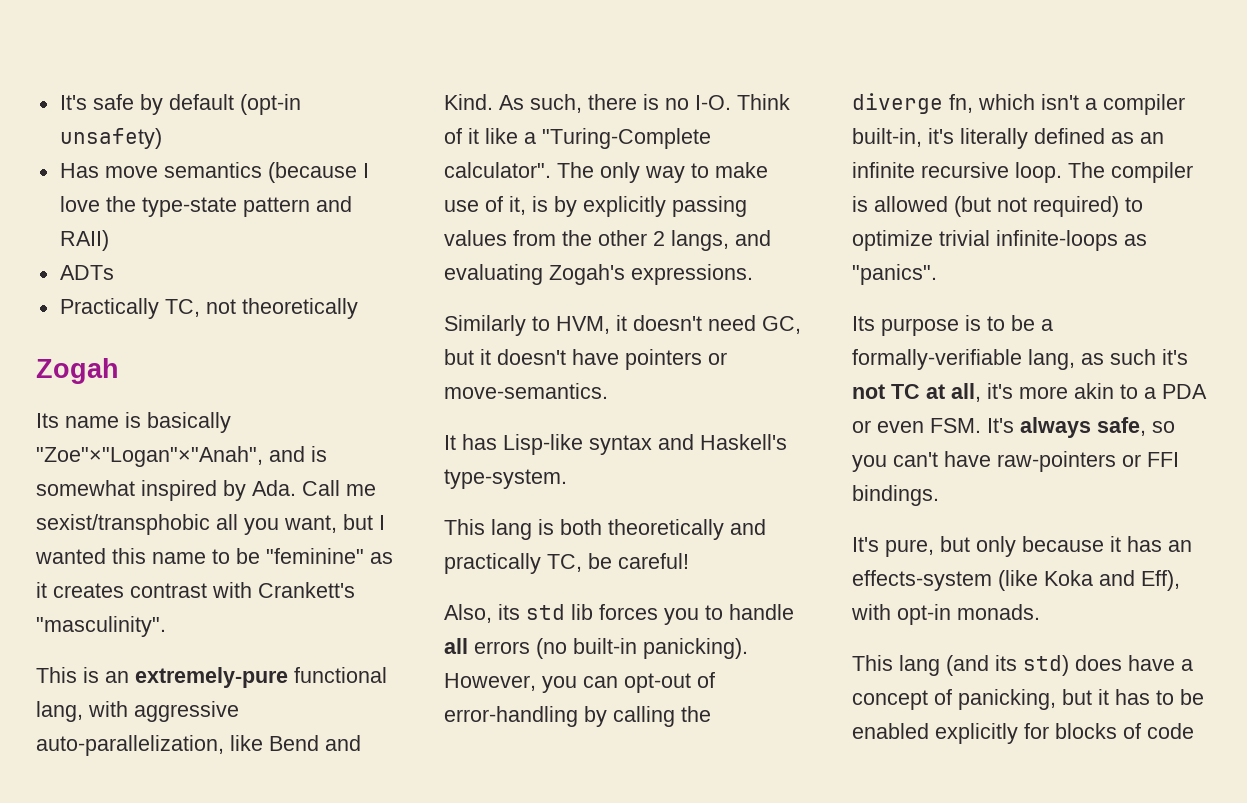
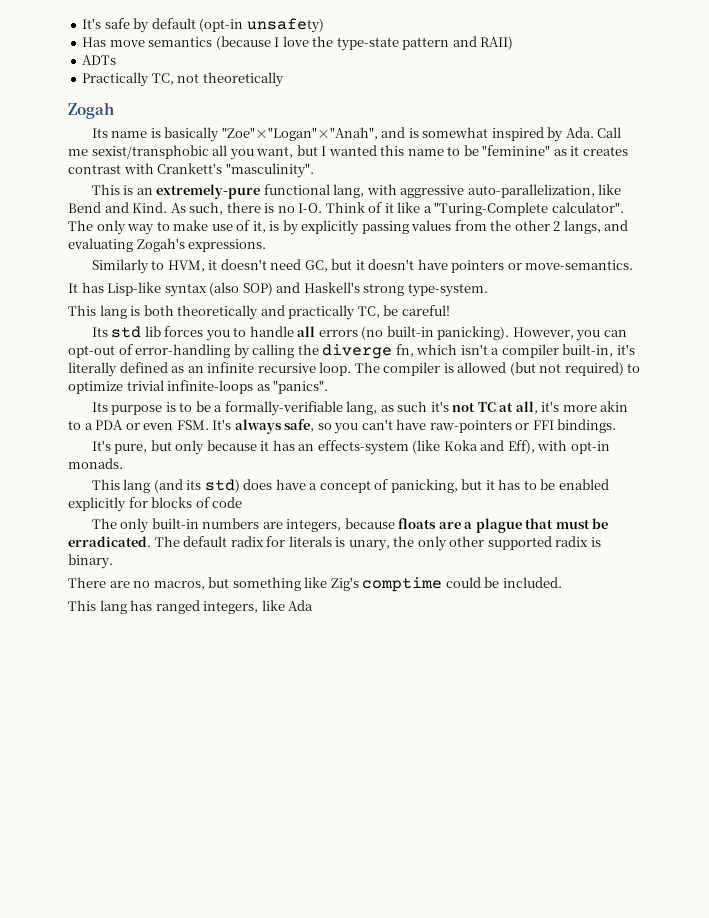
- It has Lisp-like syntax and Haskell's type-system.
+ It has Lisp-like syntax (also SOP) and Haskell's strong type-system.
- Also, its std lib forces you to handle all errors (no built-in panicking).
+ Its std lib forces you to handle all errors (no built-in panicking).
+ The only built-in numbers are integers, because floats are a plague that must be erradicated. The default radix for literals is unary, the only other supported radix is binary.
+ There are no macros, but something like Zig's comptime could be included.
+ This lang has ranged integers, like Ada

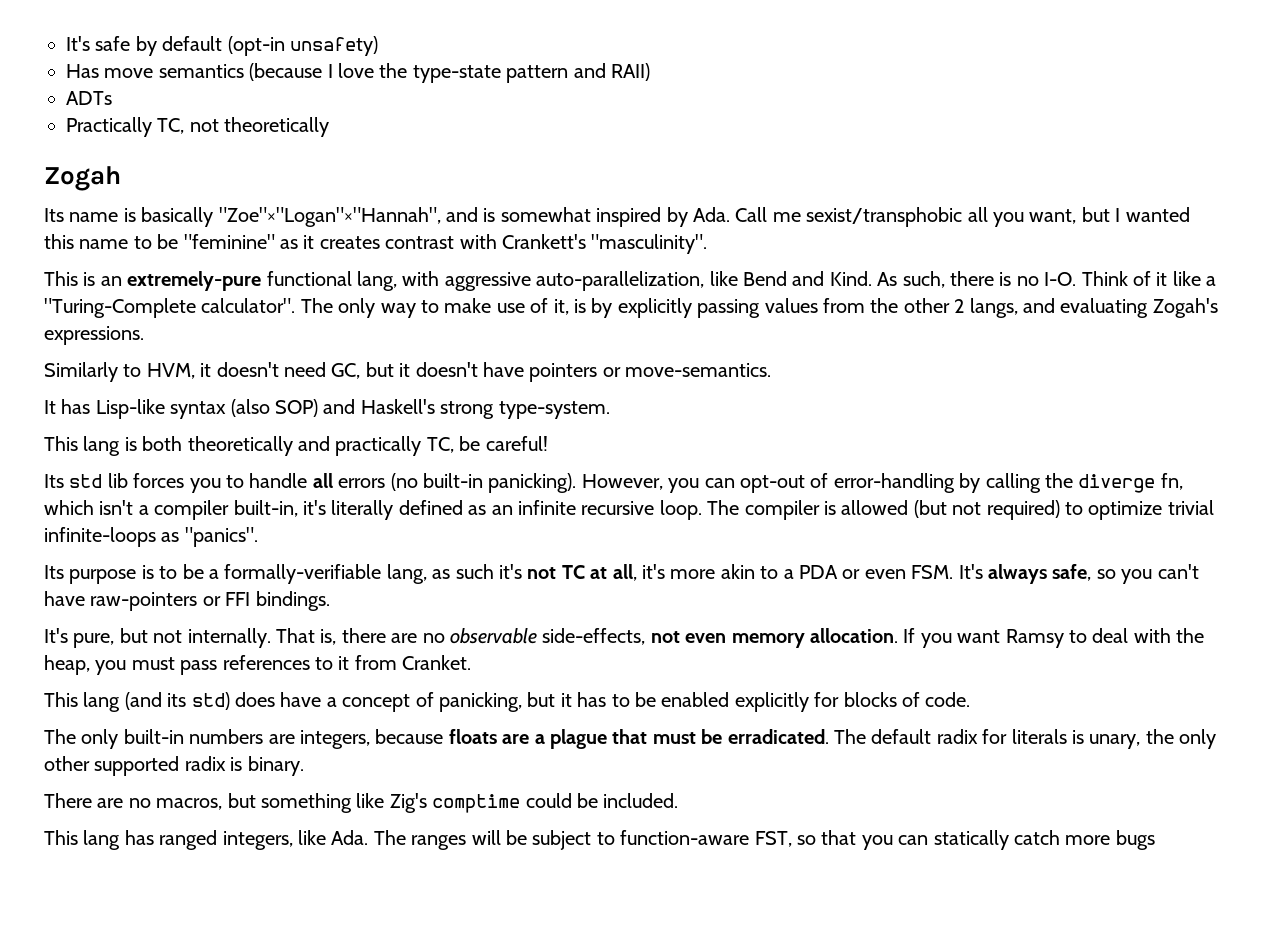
- Its name is basically "Zoe"×"Logan"×"Anah", and is somewhat inspired by Ada. Call me sexist/transphobic all you want, but I wanted this name to be "feminine" as it creates contrast with Crankett's "masculinity".
+ Its name is basically "Zoe"×"Logan"×"Hannah", and is somewhat inspired by Ada. Call me sexist/transphobic all you want, but I wanted this name to be "feminine" as it creates contrast with Crankett's "masculinity".
- It's pure, but only because it has an effects-system (like Koka and Eff), with opt-in monads.
+ It's pure, but not internally. That is, there are no observable side-effects, not even memory allocation. If you want Ramsy to deal with the heap, you must pass references to it from Cranket.
- This lang (and its std) does have a concept of panicking, but it has to be enabled explicitly for blocks of code
+ This lang (and its std) does have a concept of panicking, but it has to be enabled explicitly for blocks of code.
- This lang has ranged integers, like Ada
+ This lang has ranged integers, like Ada. The ranges will be subject to function-aware FST, so that you can statically catch more bugs

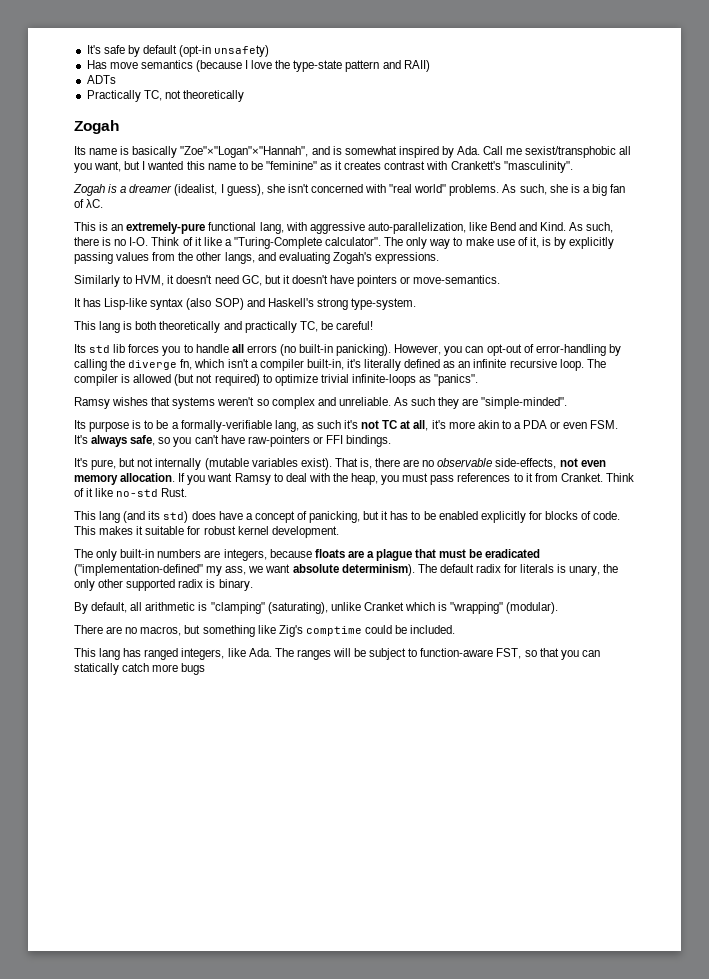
+ Zogah is a dreamer (idealist, I guess), she isn't concerned with "real world" problems. As such, she is a big fan of λC.
- The only way to make use of it, is by explicitly passing values from the other 2 langs, and evaluating Zogah's expressions.
+ The only way to make use of it, is by explicitly passing values from the other langs, and evaluating Zogah's expressions.
+ Ramsy wishes that systems weren't so complex and unreliable. As such they are "simple-minded".
- It's pure, but not internally.
+ It's pure, but not internally (mutable variables exist).
+ Think of it like no-std Rust.
+ This makes it suitable for robust kernel development.
- The only built-in numbers are integers, because floats are a plague that must be erradicated.
+ The only built-in numbers are integers, because floats are a plague that must be eradicated ("implementation-defined" my ass, we want absolute determinism).
+ By default, all arithmetic is "clamping" (saturating), unlike Cranket which is "wrapping" (modular).

